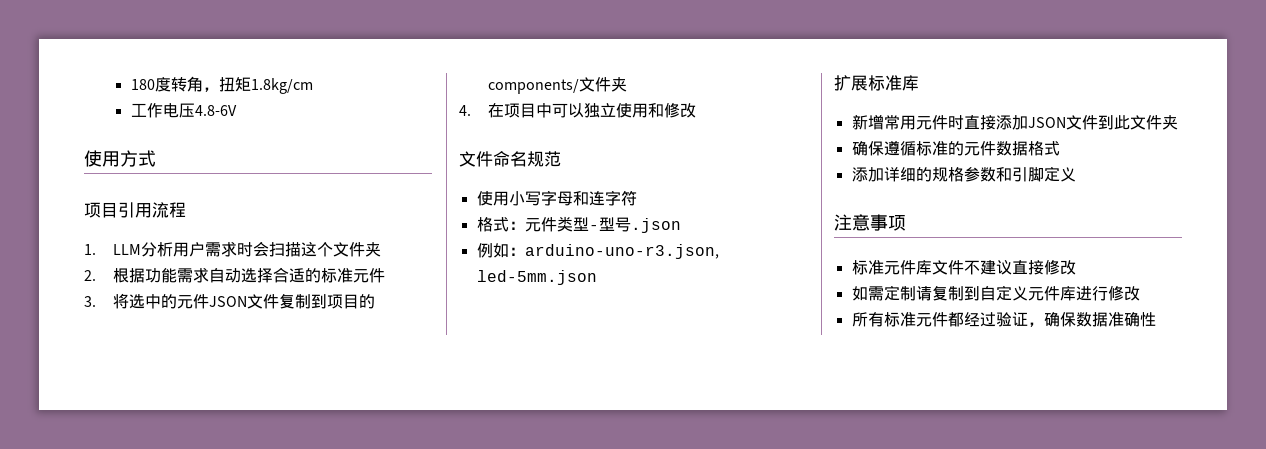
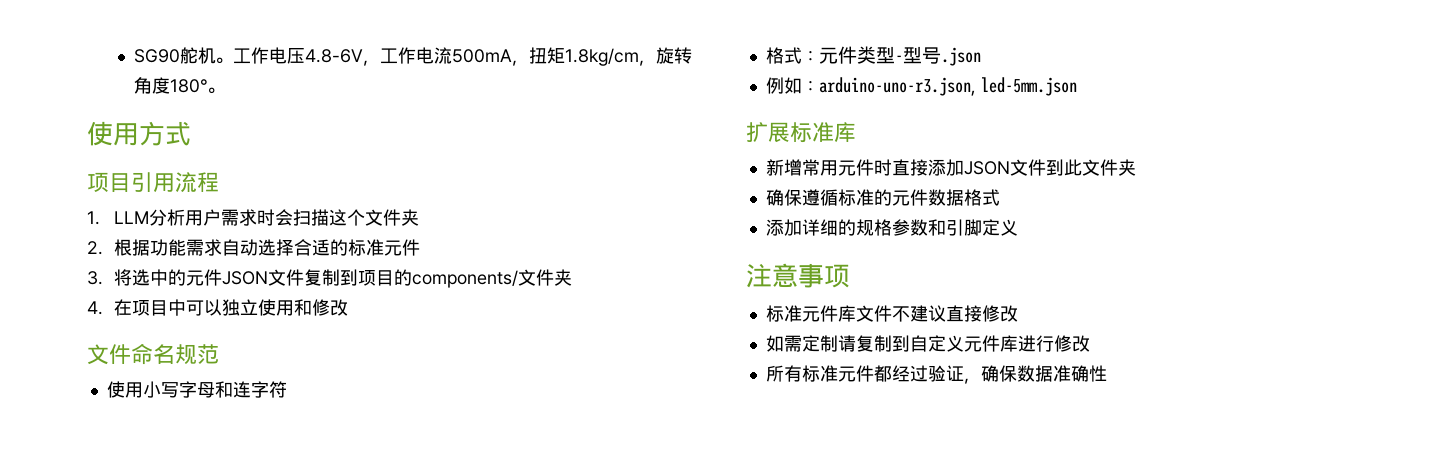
- 180度转角，扭矩1.8kg/cm
- 工作电压4.8-6V
+ SG90舵机。工作电压4.8-6V，工作电流500mA，扭矩1.8kg/cm，旋转角度180°。

